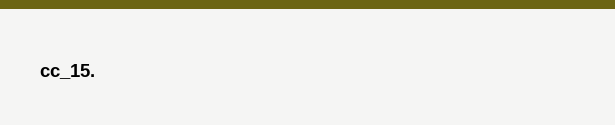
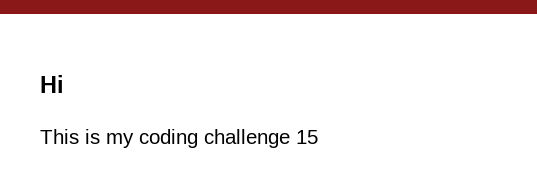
- cc_15.
+ Hi
+ This is my coding challenge 15

